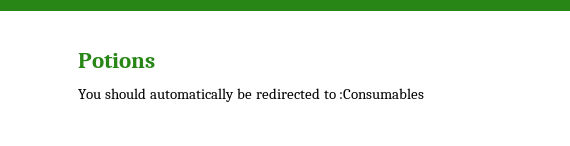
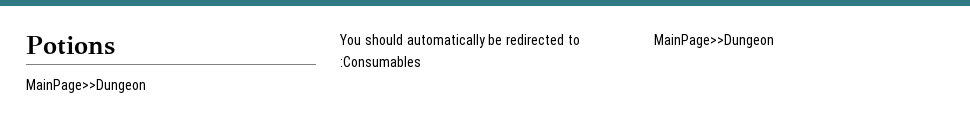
  Potions
+ MainPage>>Dungeon
  You should automatically be redirected to :Consumables
+ MainPage>>Dungeon

